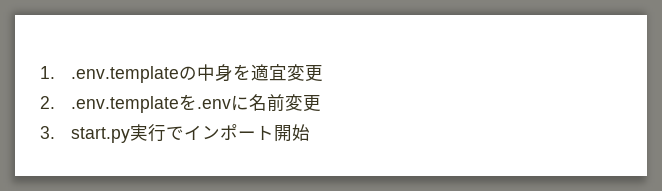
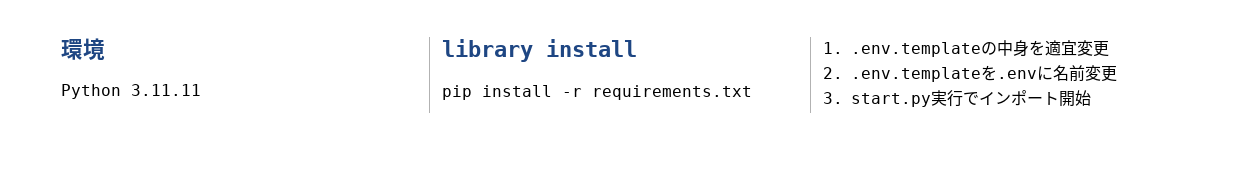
+ 環境
+ Python 3.11.11
+ library install
+ pip install -r requirements.txt

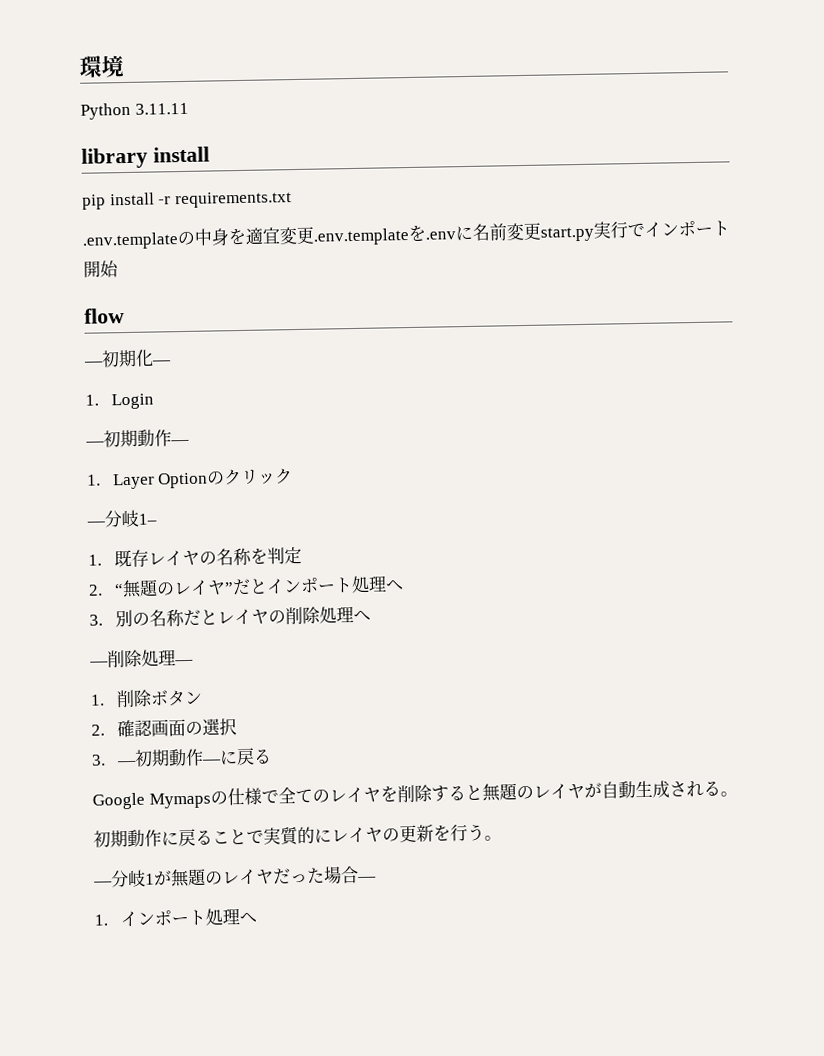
- 1. .env.templateの中身を適宜変更
- 2. .env.templateを.envに名前変更
- 3. start.py実行でインポート開始
+ .env.templateの中身を適宜変更.env.templateを.envに名前変更start.py実行でインポート開始
+ flow
+ —初期化—
+ 1. Login
+ —初期動作—
+ 1. Layer Optionのクリック
+ —分岐1–
+ 1.既存レイヤの名称を判定
+ 2. “無題のレイヤ”だとインポート処理へ
+ 3.別の名称だとレイヤの削除処理へ
+ —削除処理—
+ 1.削除ボタン
+ 2.確認画面の選択
+ 3. —初期動作—に戻る
+ Google Mymapsの仕様で全てのレイヤを削除すると無題のレイヤが自動生成される。
+ 初期動作に戻ることで実質的にレイヤの更新を行う。
+ —分岐1が無題のレイヤだった場合—
+ 1.インポート処理へ

